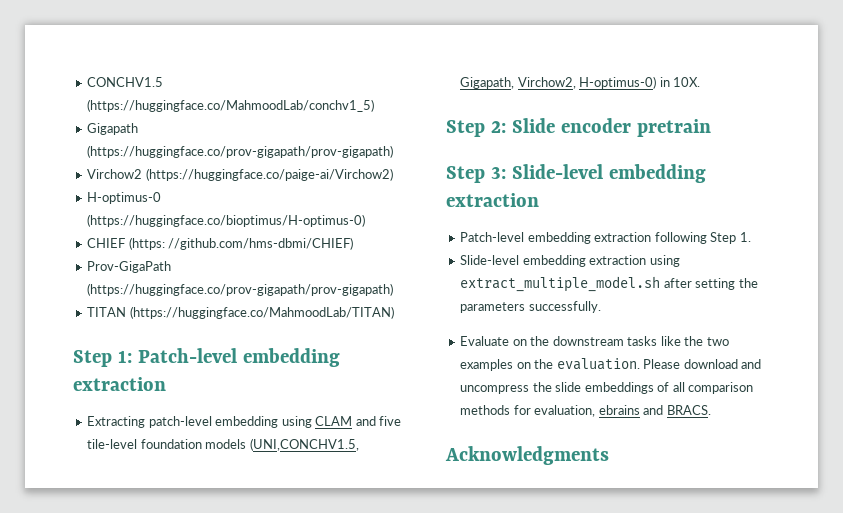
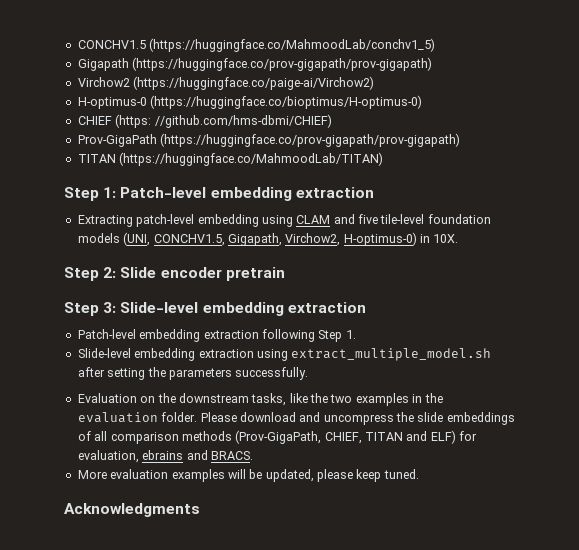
- Extracting patch-level embedding using CLAM and five tile-level foundation models (UNI,CONCHV1.5, Gigapath, Virchow2, H-optimus-0) in 10X.
+ Extracting patch-level embedding using CLAM and five tile-level foundation models (UNI, CONCHV1.5, Gigapath, Virchow2, H-optimus-0) in 10X.
- Evaluate on the downstream tasks like the two examples on the evaluation.
+ Evaluation on the downstream tasks, like the two examples in the evaluation folder.
- Please download and uncompress the slide embeddings of all comparison methods for evaluation, ebrains and BRACS.
+ Please download and uncompress the slide embeddings of all comparison methods (Prov-GigaPath, CHIEF, TITAN and ELF) for evaluation, ebrains and BRACS.
+ More evaluation examples will be updated, please keep tuned.

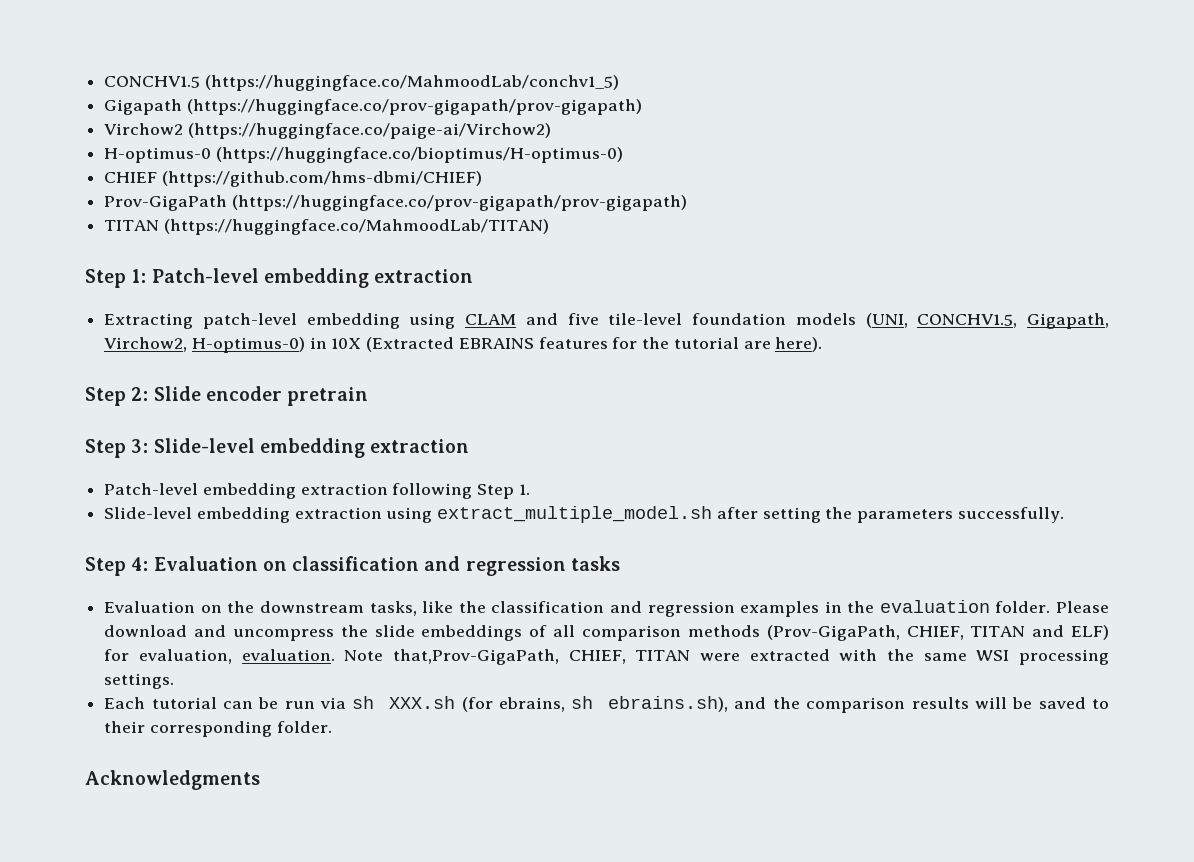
- CHIEF (https: //github.com/hms-dbmi/CHIEF)
+ CHIEF (https://github.com/hms-dbmi/CHIEF)
- Extracting patch-level embedding using CLAM and five tile-level foundation models (UNI, CONCHV1.5, Gigapath, Virchow2, H-optimus-0) in 10X.
+ Extracting patch-level embedding using CLAM and five tile-level foundation models (UNI, CONCHV1.5, Gigapath, Virchow2, H-optimus-0) in 10X (Extracted EBRAINS features for the tutorial are here).
+ Step 4: Evaluation on classification and regression tasks
- Evaluation on the downstream tasks, like the two examples in the evaluation folder.
+ Evaluation on the downstream tasks, like the classification and regression examples in the evaluation folder.
- Please download and uncompress the slide embeddings of all comparison methods (Prov-GigaPath, CHIEF, TITAN and ELF) for evaluation, ebrains and BRACS.
- More evaluation examples will be updated, please keep tuned.
+ Please download and uncompress the slide embeddings of all comparison methods (Prov-GigaPath, CHIEF, TITAN and ELF) for evaluation, evaluation. Note that,Prov-GigaPath, CHIEF, TITAN were extracted with the same WSI processing settings.
+ Each tutorial can be run via sh XXX.sh (for ebrains, sh ebrains.sh), and the comparison results will be saved to their corresponding folder.

